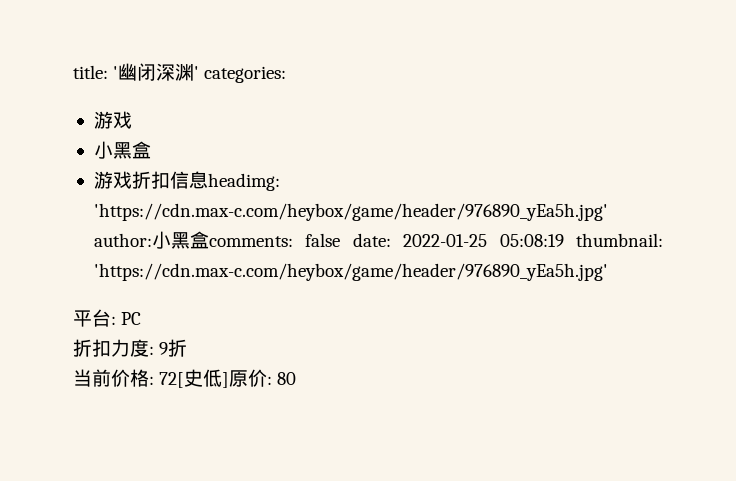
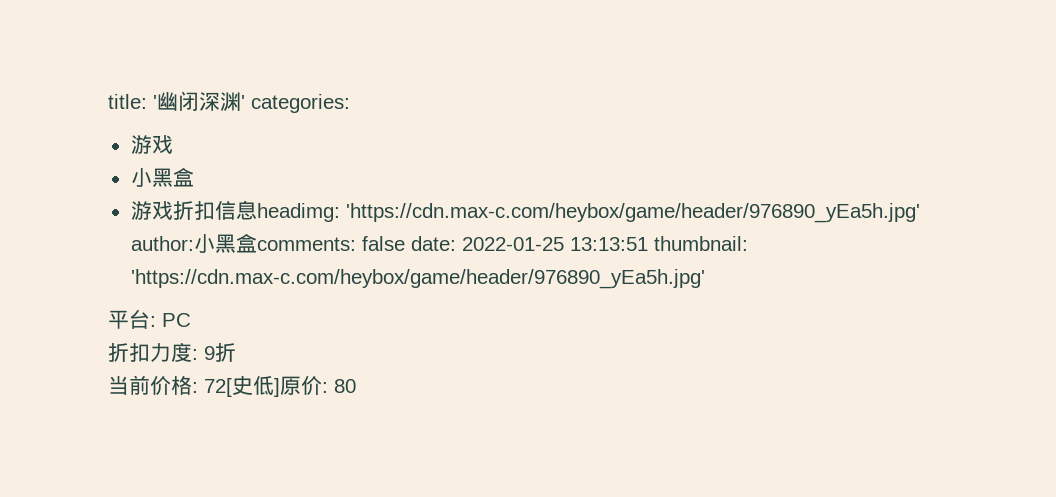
- 游戏折扣信息headimg: 'https://cdn.max-c.com/heybox/game/header/976890_yEa5h.jpg' author:小黑盒comments: false date: 2022-01-25 05:08:19 thumbnail: 'https://cdn.max-c.com/heybox/game/header/976890_yEa5h.jpg'
+ 游戏折扣信息headimg: 'https://cdn.max-c.com/heybox/game/header/976890_yEa5h.jpg' author:小黑盒comments: false date: 2022-01-25 13:13:51 thumbnail: 'https://cdn.max-c.com/heybox/game/header/976890_yEa5h.jpg'

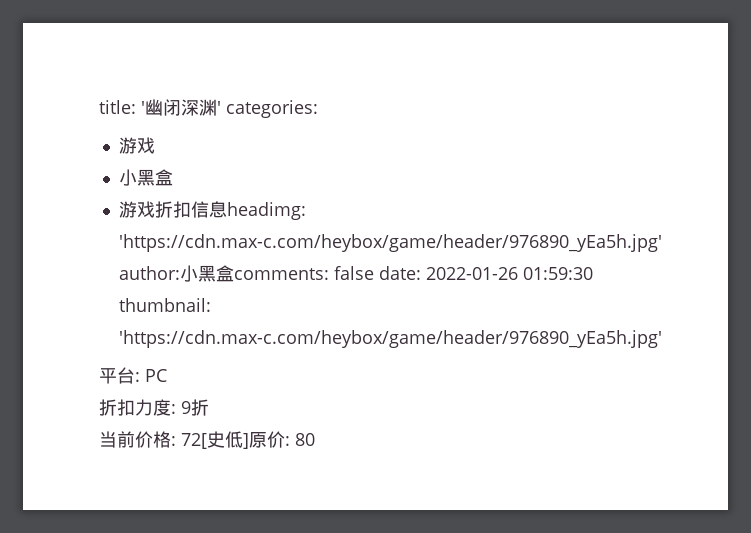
- 游戏折扣信息headimg: 'https://cdn.max-c.com/heybox/game/header/976890_yEa5h.jpg' author:小黑盒comments: false date: 2022-01-25 13:13:51 thumbnail: 'https://cdn.max-c.com/heybox/game/header/976890_yEa5h.jpg'
+ 游戏折扣信息headimg: 'https://cdn.max-c.com/heybox/game/header/976890_yEa5h.jpg' author:小黑盒comments: false date: 2022-01-26 01:59:30 thumbnail: 'https://cdn.max-c.com/heybox/game/header/976890_yEa5h.jpg'

